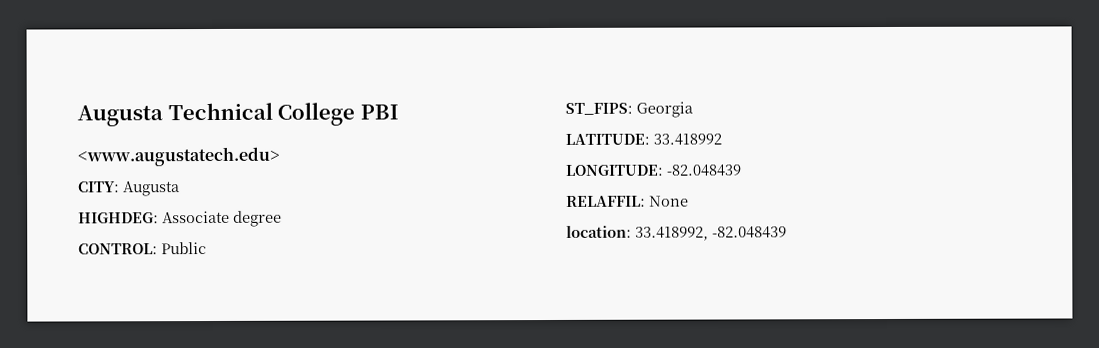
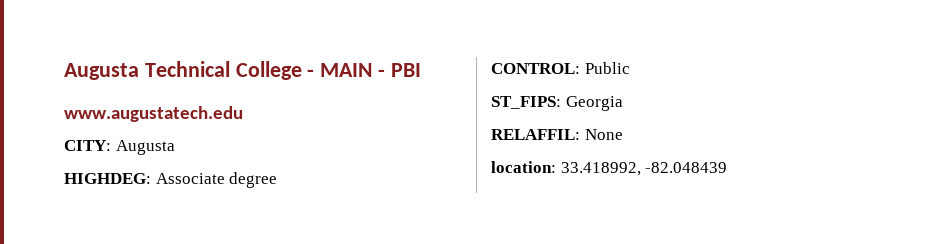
- Augusta Technical College PBI
+ Augusta Technical College - MAIN - PBI
- <www.augustatech.edu>
+ www.augustatech.edu
- LATITUDE: 33.418992
- LONGITUDE: -82.048439

